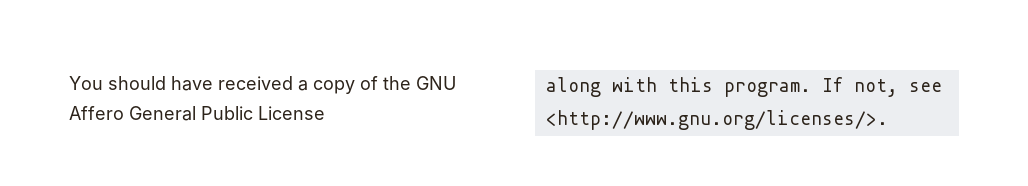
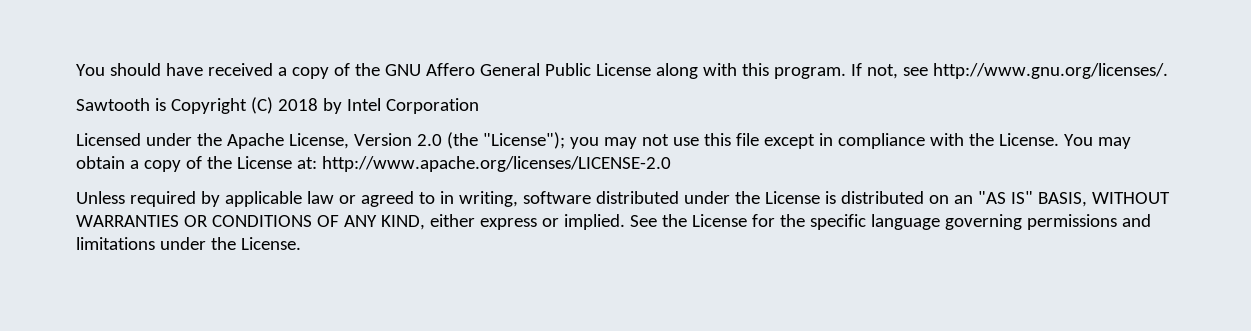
- You should have received a copy of the GNU Affero General Public License
- along with this program.
+ You should have received a copy of the GNU Affero General Public License along with this program.
- If not, see <http://www.gnu.org/licenses/>.
+ If not, see http://www.gnu.org/licenses/.
+ Sawtooth is Copyright (C) 2018 by Intel Corporation
+ Licensed under the Apache License, Version 2.0 (the "License"); you may not use this file except in compliance with the License. You may obtain a copy of the License at: http://www.apache.org/licenses/LICENSE-2.0
+ Unless required by applicable law or agreed to in writing, software distributed under the License is distributed on an "AS IS" BASIS, WITHOUT WARRANTIES OR CONDITIONS OF ANY KIND, either express or implied. See the License for the specific language governing permissions and limitations under the License.

